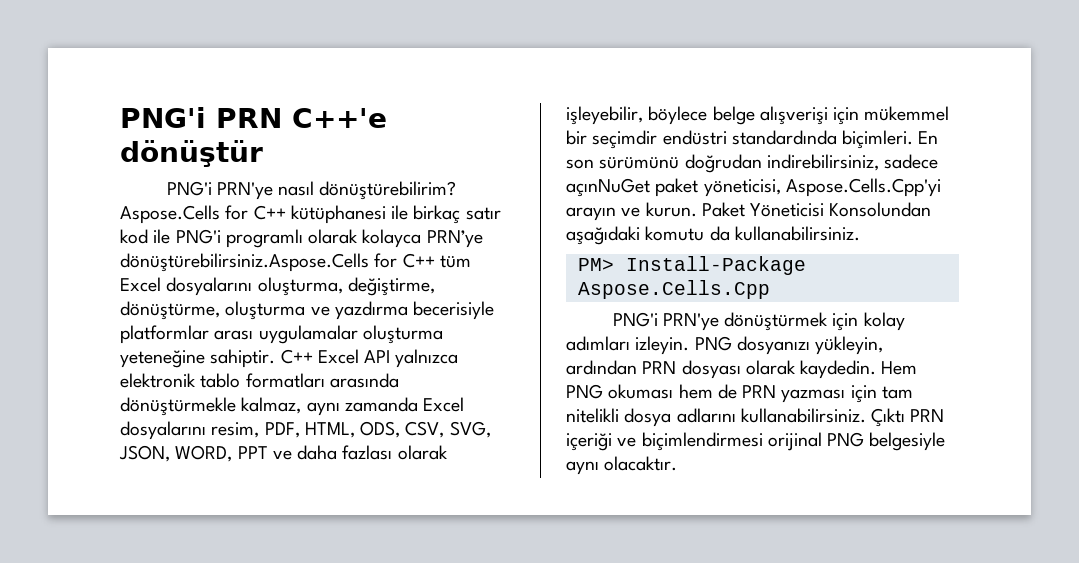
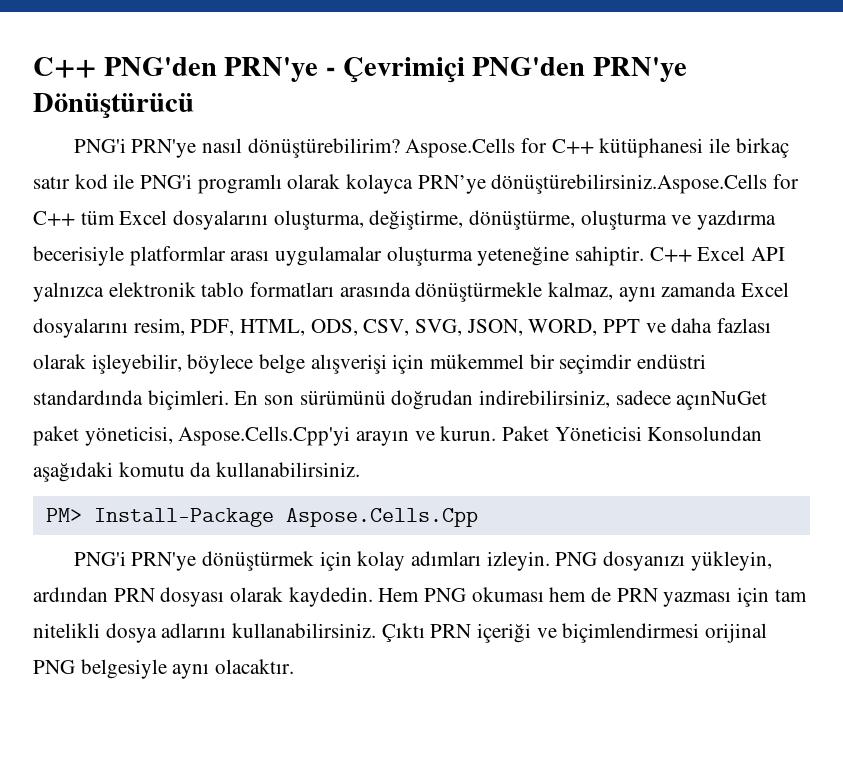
- PNG'i PRN C++'e dönüştür
+ C++ PNG'den PRN'ye - Çevrimiçi PNG'den PRN'ye Dönüştürücü

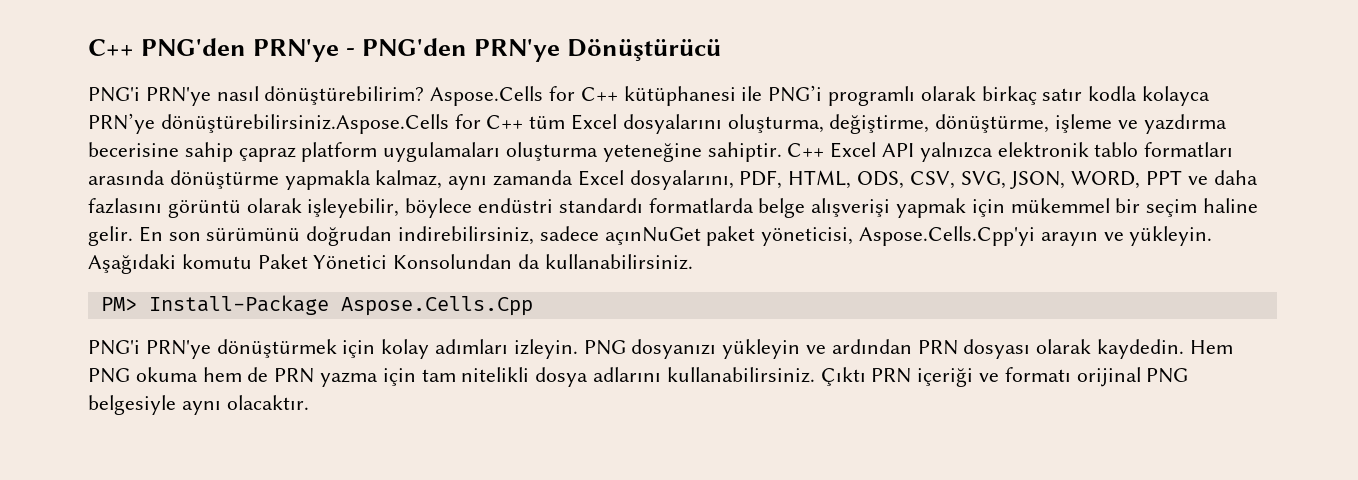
- C++ PNG'den PRN'ye - Çevrimiçi PNG'den PRN'ye Dönüştürücü
+ C++ PNG'den PRN'ye - PNG'den PRN'ye Dönüştürücü
- Aspose.Cells for C++ kütüphanesi ile birkaç satır kod ile PNG'i programlı olarak kolayca PRN’ye dönüştürebilirsiniz.Aspose.Cells for C++ tüm Excel dosyalarını oluşturma, değiştirme, dönüştürme, oluşturma ve yazdırma becerisiyle platformlar arası uygulamalar oluşturma yeteneğine sahiptir.
+ Aspose.Cells for C++ kütüphanesi ile PNG’i programlı olarak birkaç satır kodla kolayca PRN’ye dönüştürebilirsiniz.Aspose.Cells for C++ tüm Excel dosyalarını oluşturma, değiştirme, dönüştürme, işleme ve yazdırma becerisine sahip çapraz platform uygulamaları oluşturma yeteneğine sahiptir.
- C++ Excel API yalnızca elektronik tablo formatları arasında dönüştürmekle kalmaz, aynı zamanda Excel dosyalarını resim, PDF, HTML, ODS, CSV, SVG, JSON, WORD, PPT ve daha fazlası olarak işleyebilir, böylece belge alışverişi için mükemmel bir seçimdir endüstri standardında biçimleri.
+ C++ Excel API yalnızca elektronik tablo formatları arasında dönüştürme yapmakla kalmaz, aynı zamanda Excel dosyalarını, PDF, HTML, ODS, CSV, SVG, JSON, WORD, PPT ve daha fazlasını görüntü olarak işleyebilir, böylece endüstri standardı formatlarda belge alışverişi yapmak için mükemmel bir seçim haline gelir.
- En son sürümünü doğrudan indirebilirsiniz, sadece açınNuGet paket yöneticisi, Aspose.Cells.Cpp'yi arayın ve kurun. Paket Yöneticisi Konsolundan aşağıdaki komutu da kullanabilirsiniz.
+ En son sürümünü doğrudan indirebilirsiniz, sadece açınNuGet paket yöneticisi, Aspose.Cells.Cpp'yi arayın ve yükleyin. Aşağıdaki komutu Paket Yönetici Konsolundan da kullanabilirsiniz.
- PNG dosyanızı yükleyin, ardından PRN dosyası olarak kaydedin.
+ PNG dosyanızı yükleyin ve ardından PRN dosyası olarak kaydedin.
- Hem PNG okuması hem de PRN yazması için tam nitelikli dosya adlarını kullanabilirsiniz.
+ Hem PNG okuma hem de PRN yazma için tam nitelikli dosya adlarını kullanabilirsiniz.
- Çıktı PRN içeriği ve biçimlendirmesi orijinal PNG belgesiyle aynı olacaktır.
+ Çıktı PRN içeriği ve formatı orijinal PNG belgesiyle aynı olacaktır.

